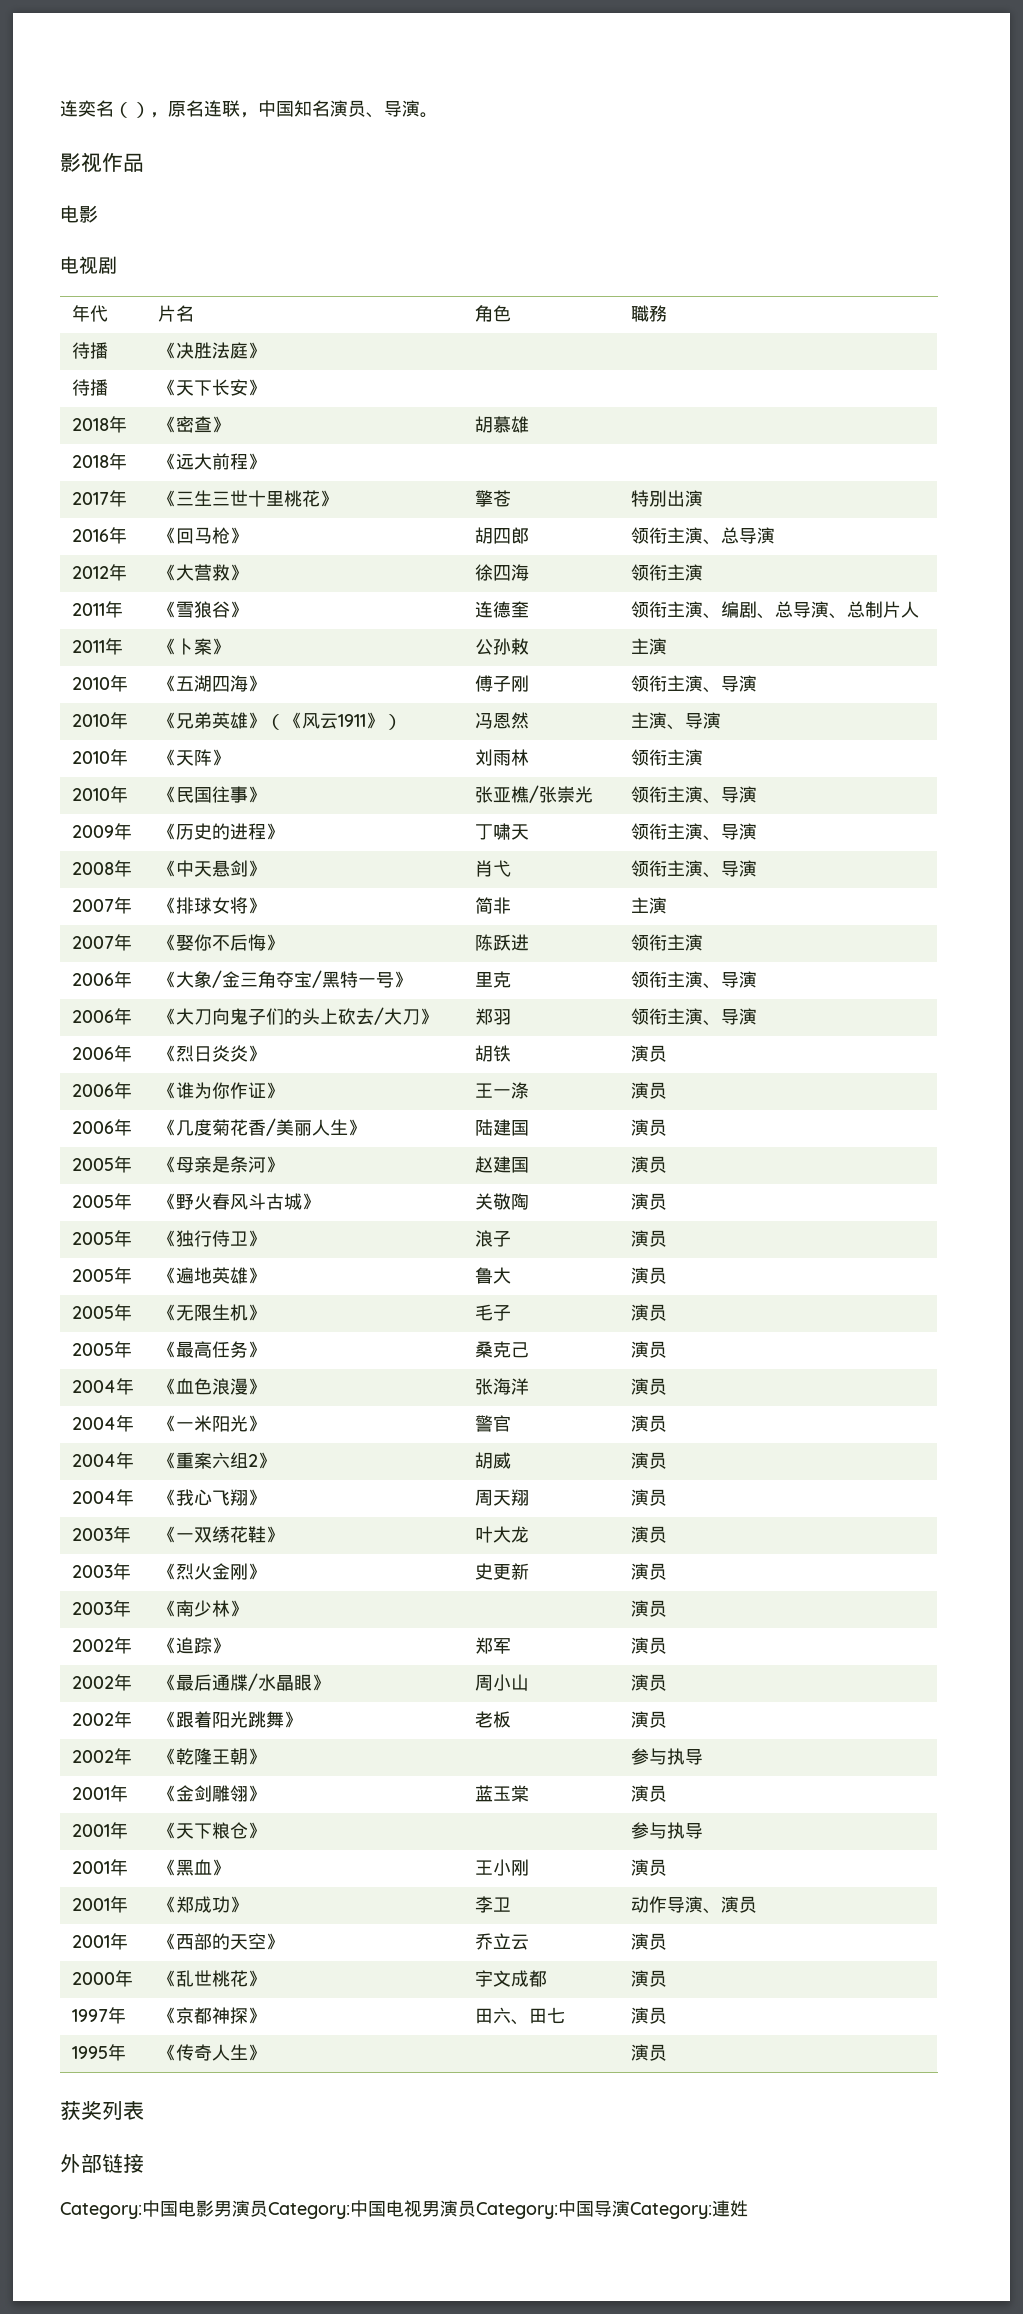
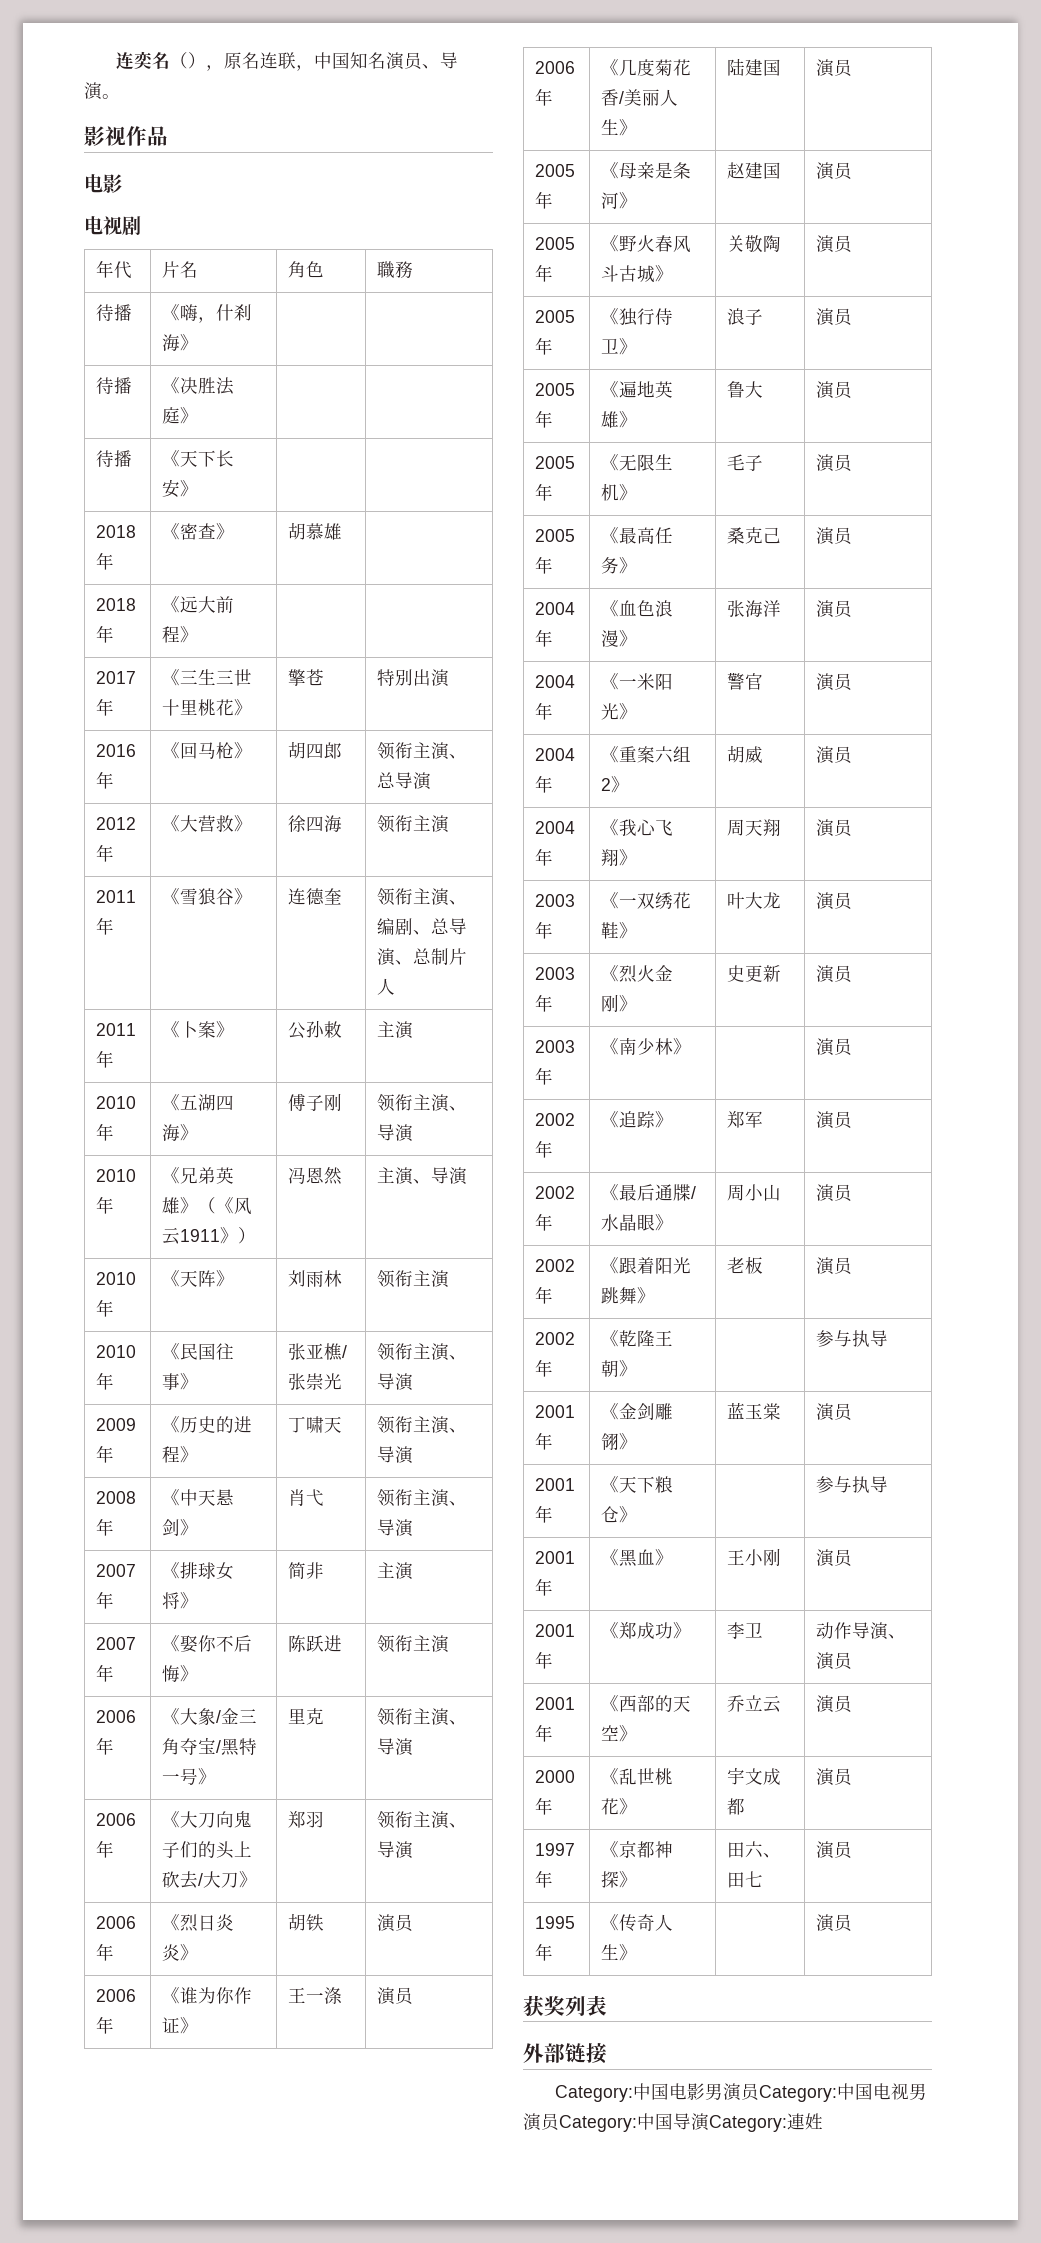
+ 待播 | 《嗨，什刹海》 | |

